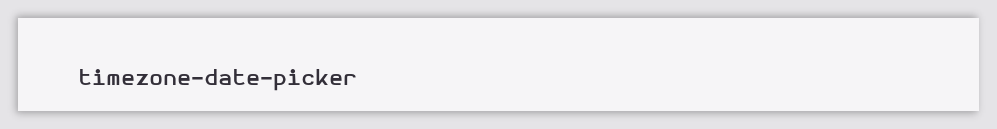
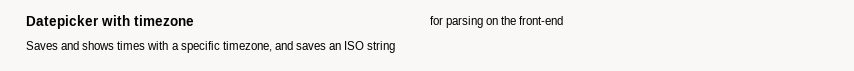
- timezone-date-picker
+ Datepicker with timezone
+ Saves and shows times with a specific timezone, and saves an ISO string for parsing on the front-end

